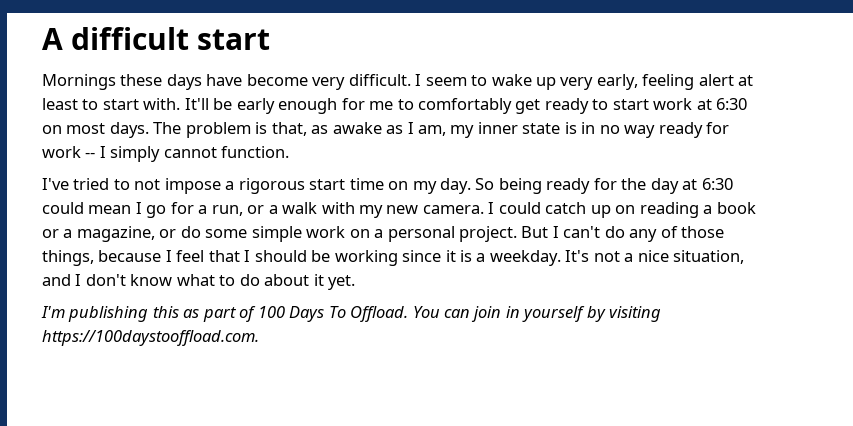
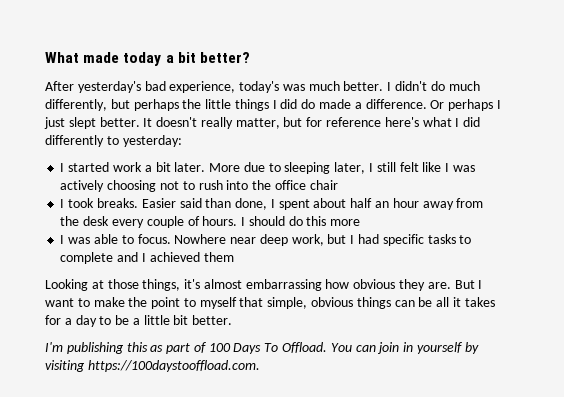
- A difficult start
- Mornings these days have become very difficult. I seem to wake up very early, feeling alert at least to start with. It'll be early enough for me to comfortably get ready to start work at 6:30 on most days. The problem is that, as awake as I am, my inner state is in no way ready for work -- I simply cannot function.
- I've tried to not impose a rigorous start time on my day. So being ready for the day at 6:30 could mean I go for a run, or a walk with my new camera. I could catch up on reading a book or a magazine, or do some simple work on a personal project. But I can't do any of those things, because I feel that I should be working since it is a weekday. It's not a nice situation, and I don't know what to do about it yet.
+ What made today a bit better?
+ After yesterday's bad experience, today's was much better. I didn't do much differently, but perhaps the little things I did do made a difference. Or perhaps I just slept better. It doesn't really matter, but for reference here's what I did differently to yesterday:
+ I started work a bit later. More due to sleeping later, I still felt like I was actively choosing not to rush into the office chair
+ I took breaks. Easier said than done, I spent about half an hour away from the desk every couple of hours. I should do this more
+ I was able to focus. Nowhere near deep work, but I had specific tasks to complete and I achieved them
+ Looking at those things, it's almost embarrassing how obvious they are. But I want to make the point to myself that simple, obvious things can be all it takes for a day to be a little bit better.

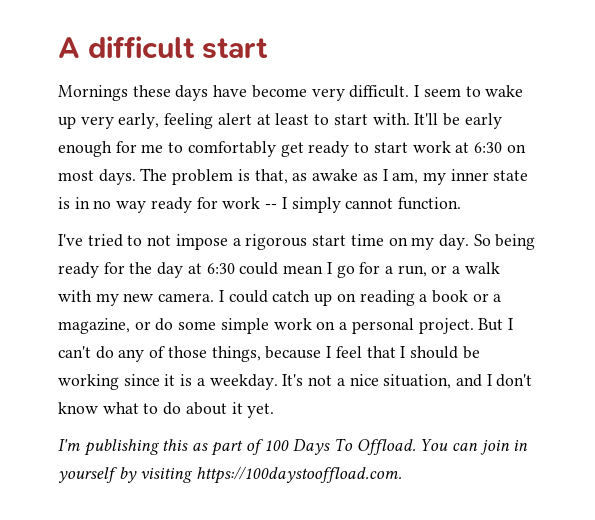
- What made today a bit better?
- After yesterday's bad experience, today's was much better. I didn't do much differently, but perhaps the little things I did do made a difference. Or perhaps I just slept better. It doesn't really matter, but for reference here's what I did differently to yesterday:
- I started work a bit later. More due to sleeping later, I still felt like I was actively choosing not to rush into the office chair
- I took breaks. Easier said than done, I spent about half an hour away from the desk every couple of hours. I should do this more
- I was able to focus. Nowhere near deep work, but I had specific tasks to complete and I achieved them
- Looking at those things, it's almost embarrassing how obvious they are. But I want to make the point to myself that simple, obvious things can be all it takes for a day to be a little bit better.
+ A difficult start
+ Mornings these days have become very difficult. I seem to wake up very early, feeling alert at least to start with. It'll be early enough for me to comfortably get ready to start work at 6:30 on most days. The problem is that, as awake as I am, my inner state is in no way ready for work -- I simply cannot function.
+ I've tried to not impose a rigorous start time on my day. So being ready for the day at 6:30 could mean I go for a run, or a walk with my new camera. I could catch up on reading a book or a magazine, or do some simple work on a personal project. But I can't do any of those things, because I feel that I should be working since it is a weekday. It's not a nice situation, and I don't know what to do about it yet.

